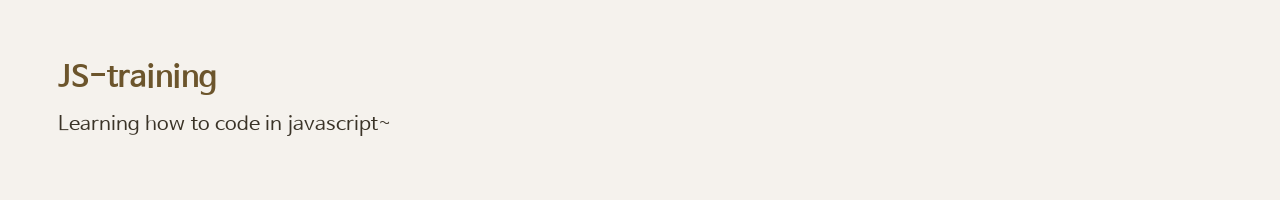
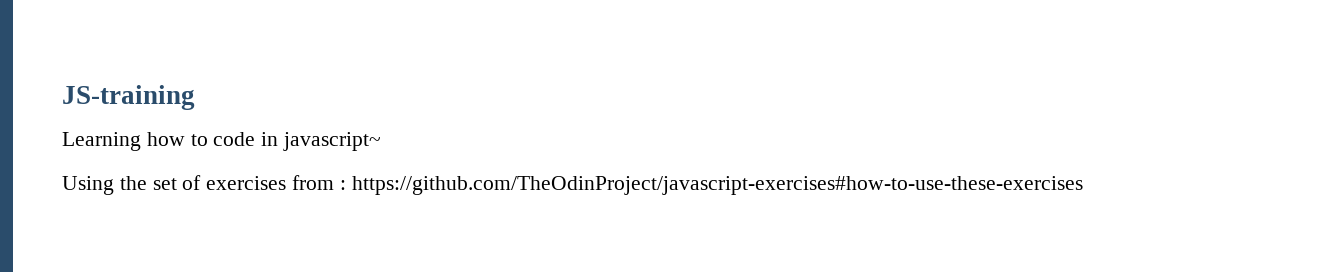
+ Using the set of exercises from : https://github.com/TheOdinProject/javascript-exercises#how-to-use-these-exercises

